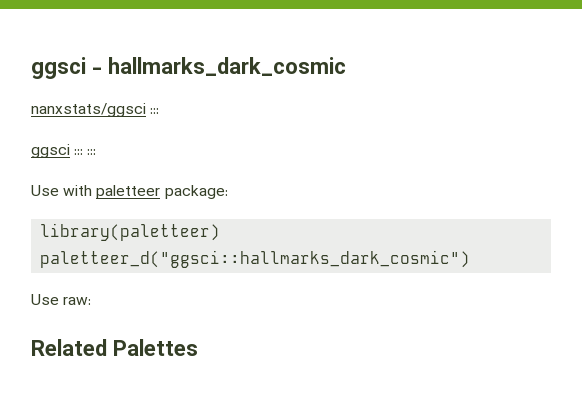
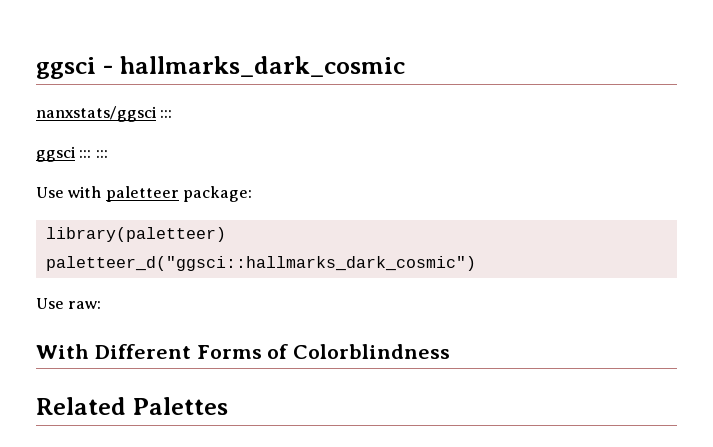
+ With Different Forms of Colorblindness

